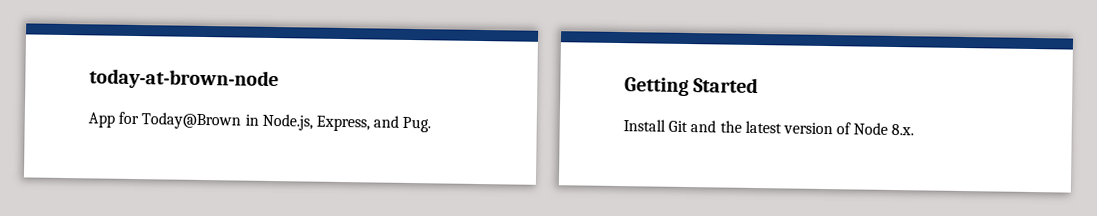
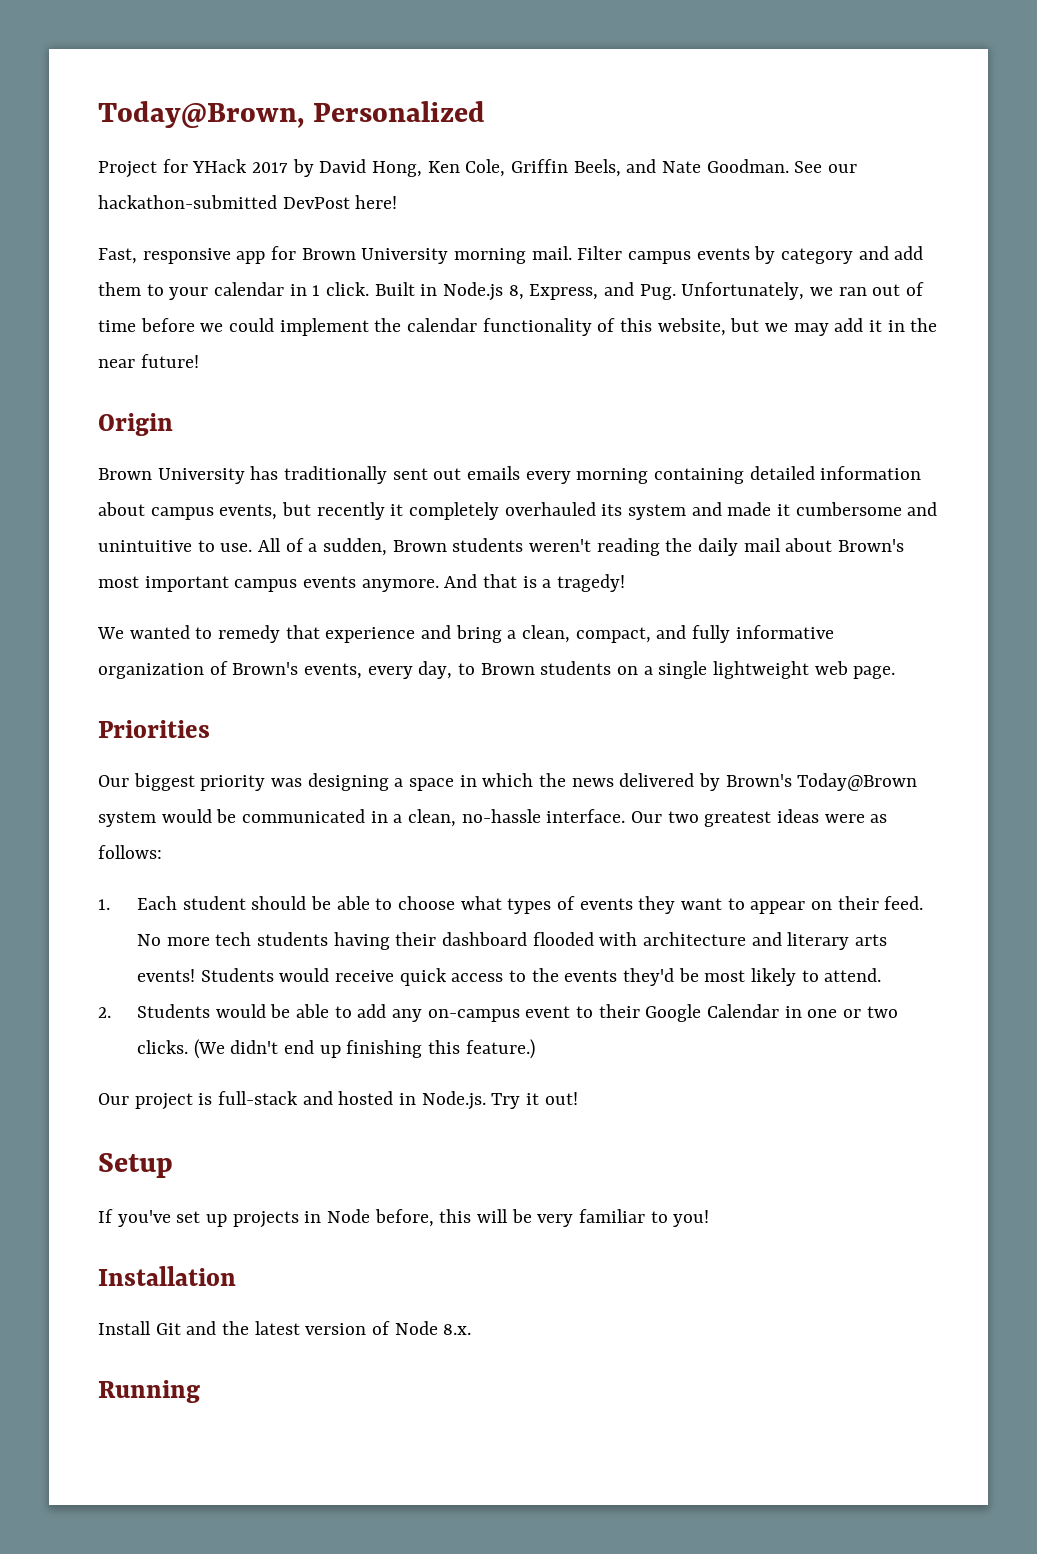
- today-at-brown-node
- App for Today@Brown in Node.js, Express, and Pug.
- Getting Started
+ Today@Brown, Personalized
+ Project for YHack 2017 by David Hong, Ken Cole, Griffin Beels, and Nate Goodman. See our hackathon-submitted DevPost here!
+ Fast, responsive app for Brown University morning mail. Filter campus events by category and add them to your calendar in 1 click. Built in Node.js 8, Express, and Pug. Unfortunately, we ran out of time before we could implement the calendar functionality of this website, but we may add it in the near future!
+ Origin
+ Brown University has traditionally sent out emails every morning containing detailed information about campus events, but recently it completely overhauled its system and made it cumbersome and unintuitive to use. All of a sudden, Brown students weren't reading the daily mail about Brown's most important campus events anymore. And that is a tragedy!
+ We wanted to remedy that experience and bring a clean, compact, and fully informative organization of Brown's events, every day, to Brown students on a single lightweight web page.
+ Priorities
+ Our biggest priority was designing a space in which the news delivered by Brown's Today@Brown system would be communicated in a clean, no-hassle interface. Our two greatest ideas were as follows:
+ 1. Each student should be able to choose what types of events they want to appear on their feed. No more tech students having their dashboard flooded with architecture and literary arts events! Students would receive quick access to the events they'd be most likely to attend.
+ 2. Students would be able to add any on-campus event to their Google Calendar in one or two clicks. (We didn't end up finishing this feature.)
+ Our project is full-stack and hosted in Node.js. Try it out!
+ Setup
+ If you've set up projects in Node before, this will be very familiar to you!
+ Installation
+ Running

